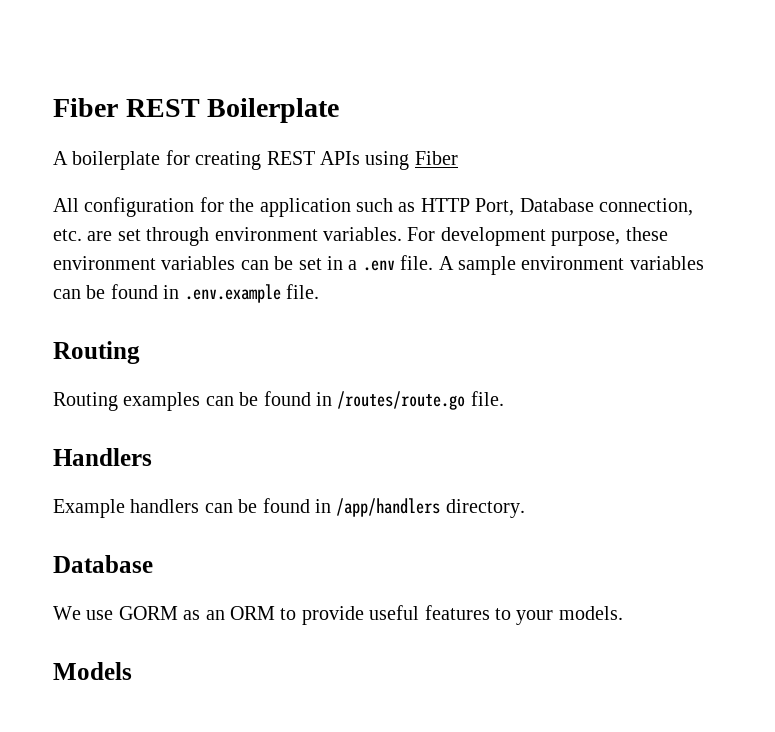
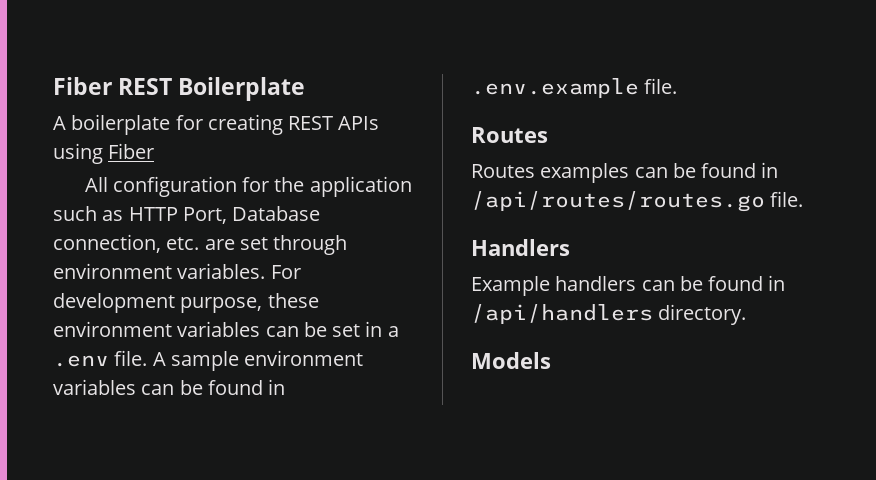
  A sample environment variables can be found in .env.example file.
- Routing
- Routing examples can be found in /routes/route.go file.
+ Routes
+ Routes examples can be found in /api/routes/routes.go file.
- Example handlers can be found in /app/handlers directory.
- Database
- We use GORM as an ORM to provide useful features to your models.
+ Example handlers can be found in /api/handlers directory.

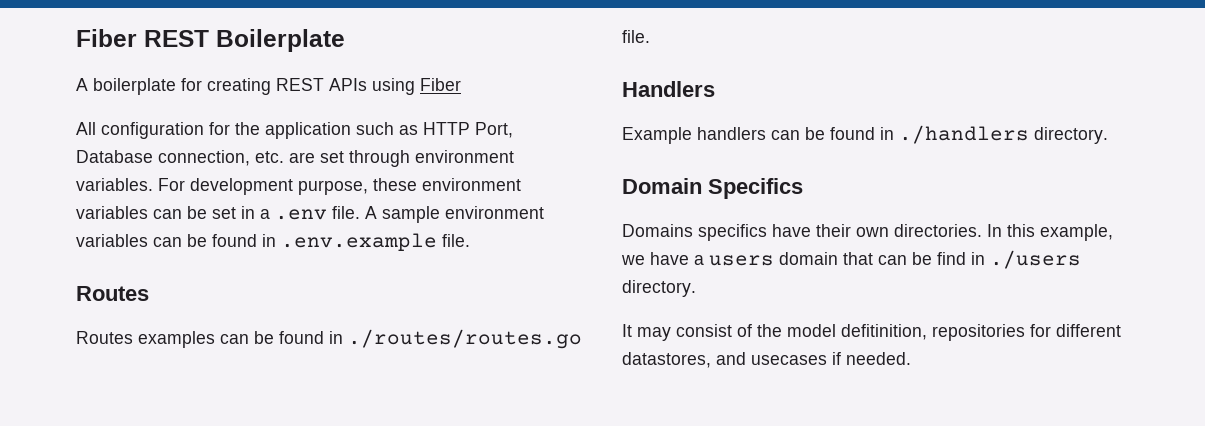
- Routes examples can be found in /api/routes/routes.go file.
+ Routes examples can be found in ./routes/routes.go file.
- Example handlers can be found in /api/handlers directory.
- Models
+ Example handlers can be found in ./handlers directory.
+ Domain Specifics
+ Domains specifics have their own directories. In this example, we have a users domain that can be find in ./users directory.
+ It may consist of the model defitinition, repositories for different datastores, and usecases if needed.

